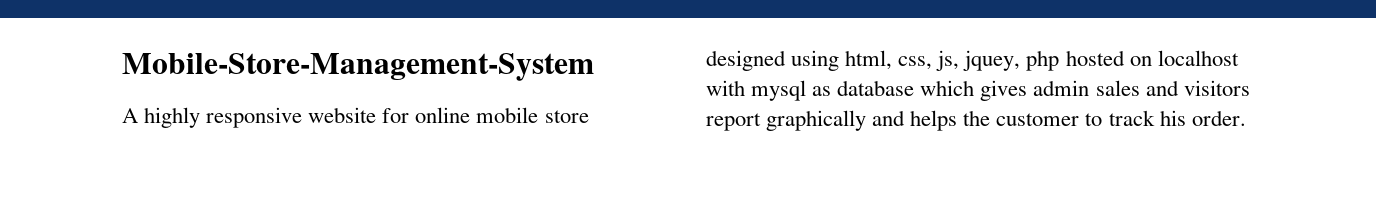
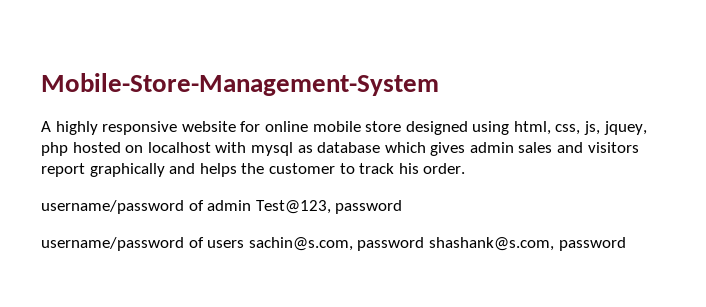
+ username/password of admin Test@123, password
+ username/password of users sachin@s.com, password shashank@s.com, password

